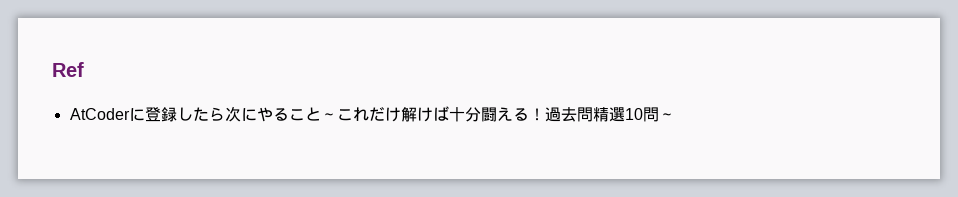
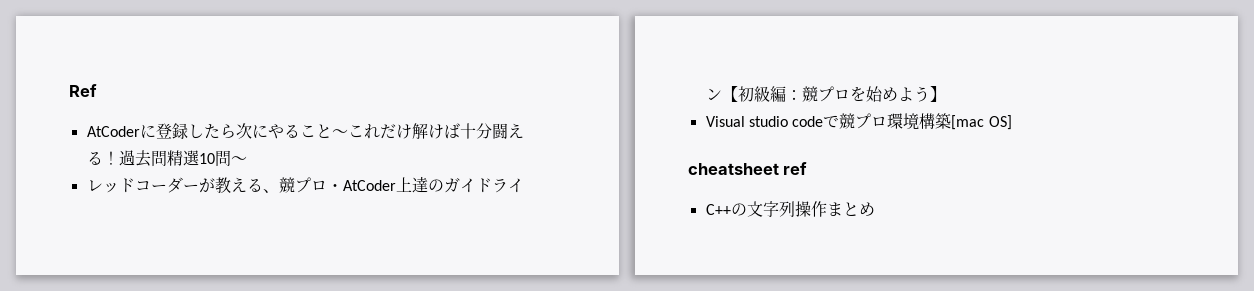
+ レッドコーダーが教える、競プロ・AtCoder上達のガイドライン【初級編：競プロを始めよう】
+ Visual studio codeで競プロ環境構築[mac OS]
+ cheatsheet ref
+ C++の文字列操作まとめ

